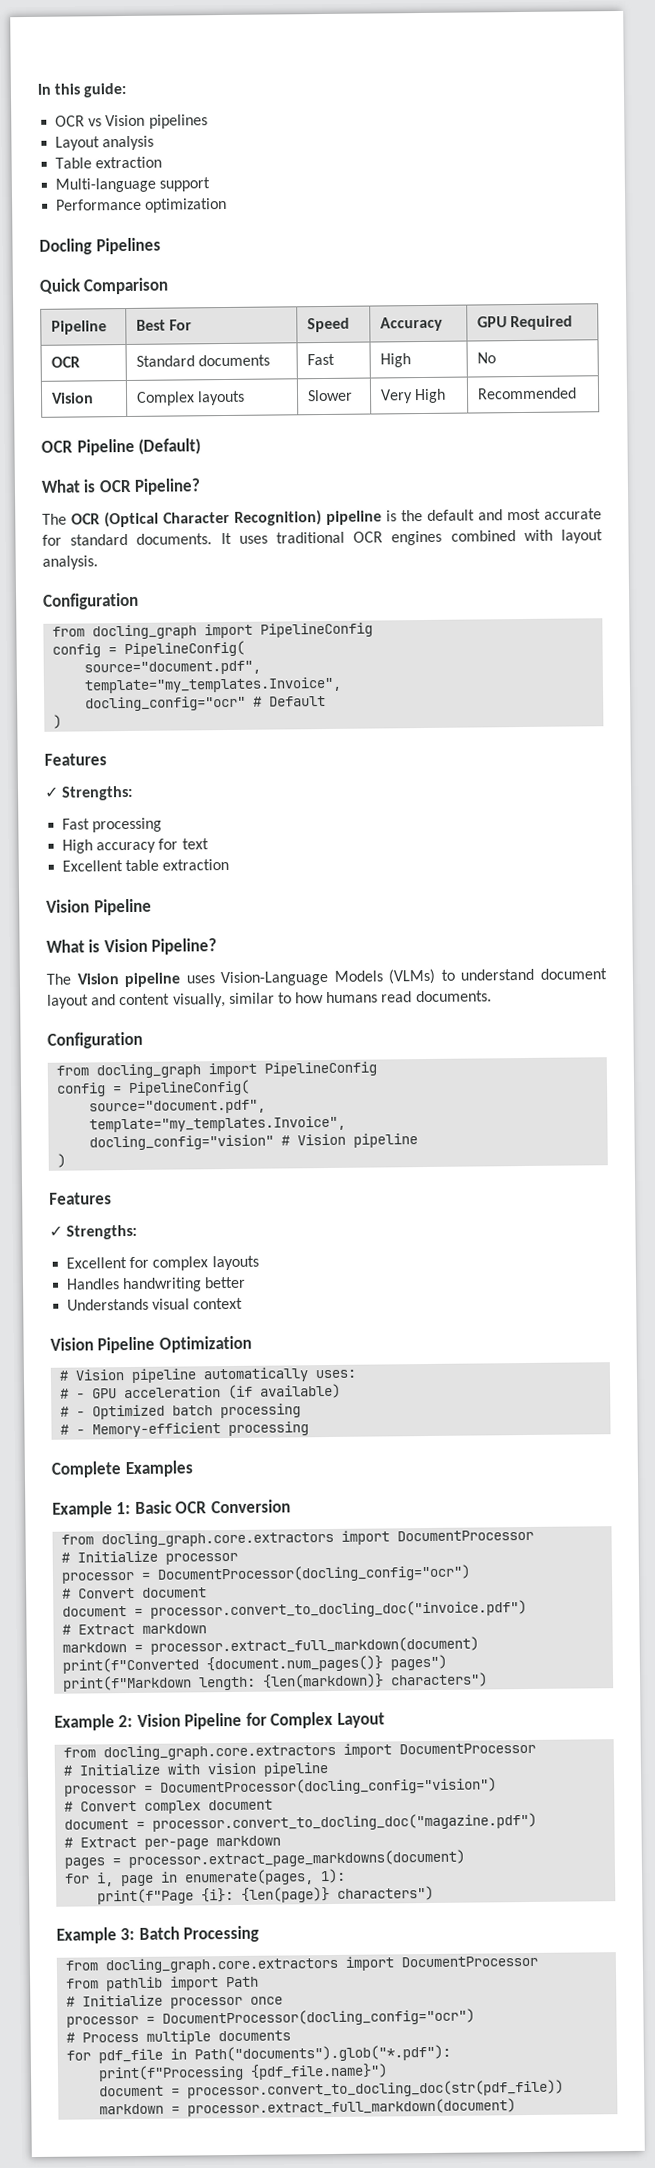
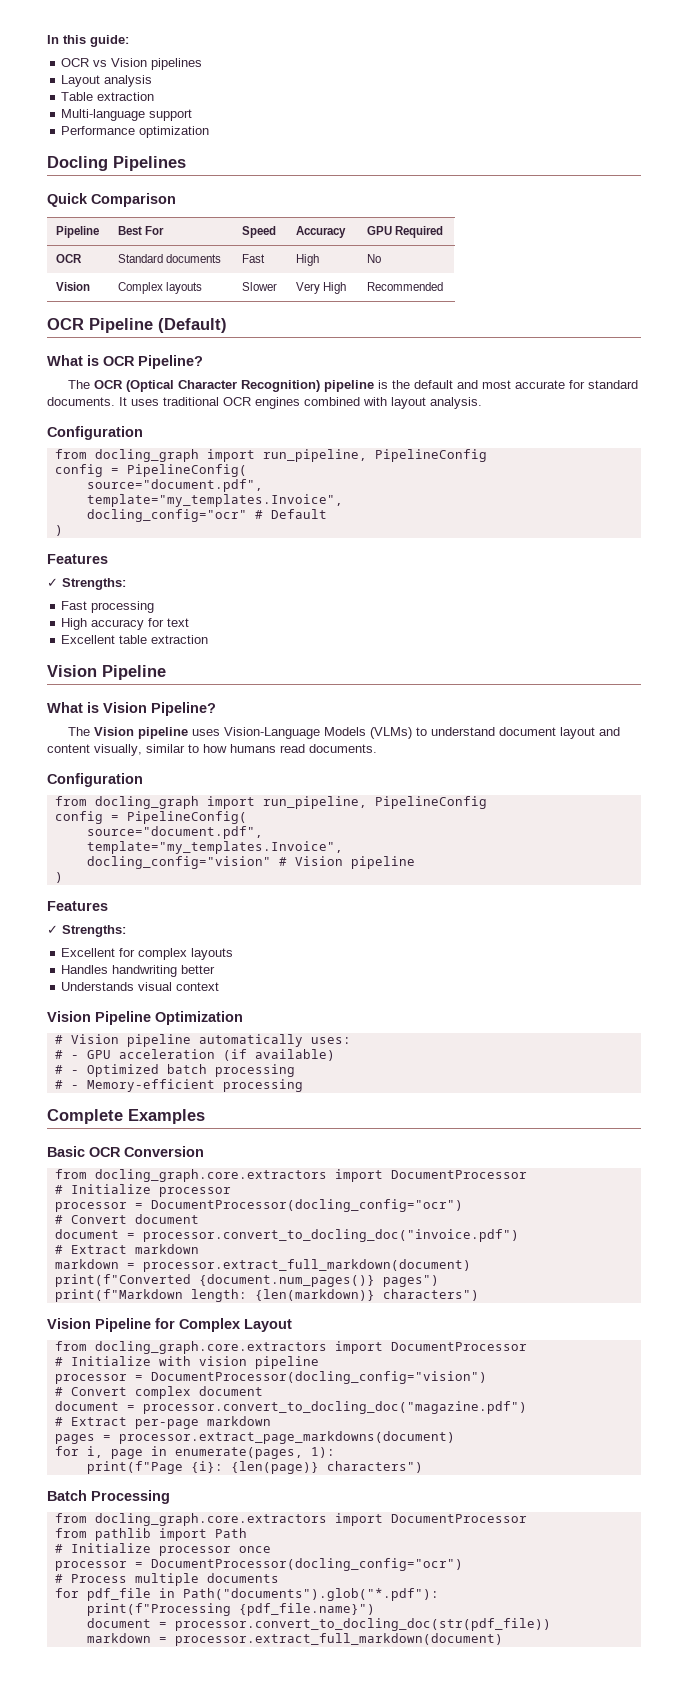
  It uses traditional OCR engines combined with layout analysis.
  Configuration
- from docling_graph import PipelineConfig
+ from docling_graph import run_pipeline, PipelineConfig
  The Vision pipeline uses Vision-Language Models (VLMs) to understand document layout and content visually, similar to how humans read documents.
  Configuration
- from docling_graph import PipelineConfig
+ from docling_graph import run_pipeline, PipelineConfig
- Example 1: Basic OCR Conversion
+ Basic OCR Conversion
- Example 2: Vision Pipeline for Complex Layout
+ Vision Pipeline for Complex Layout
- Example 3: Batch Processing
+ Batch Processing

